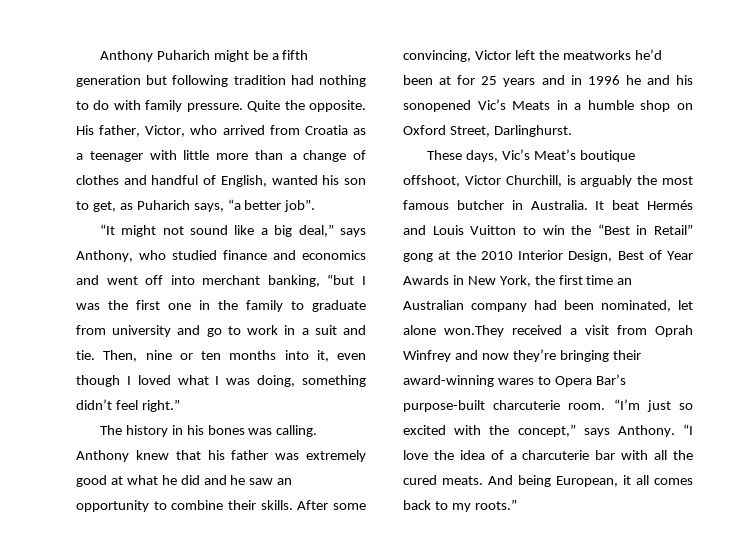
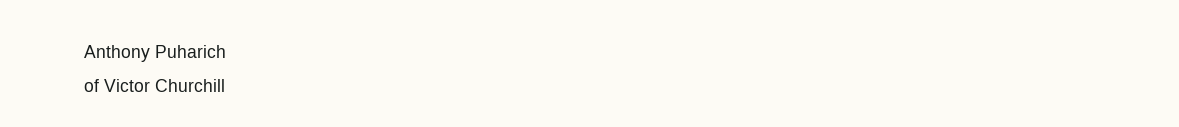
- Anthony Puharich might be a fifth generation but following tradition had nothing to do with family pressure. Quite the opposite. His father, Victor, who arrived from Croatia as a teenager with little more than a change of clothes and handful of English, wanted his son to get, as Puharich says, “a better job”.
- “It might not sound like a big deal,” says Anthony, who studied finance and economics and went off into merchant banking, “but I was the first one in the family to graduate from university and go to work in a suit and tie. Then, nine or ten months into it, even though I loved what I was doing, something didn’t feel right.”
- The history in his bones was calling. Anthony knew that his father was extremely good at what he did and he saw an opportunity to combine their skills. After some convincing, Victor left the meatworks he’d been at for 25 years and in 1996 he and his sonopened Vic’s Meats in a humble shop on Oxford Street, Darlinghurst.
- These days, Vic’s Meat’s boutique offshoot, Victor Churchill, is arguably the most famous butcher in Australia. It beat Hermés and Louis Vuitton to win the “Best in Retail” gong at the 2010 Interior Design, Best of Year Awards in New York, the first time an Australian company had been nominated, let alone won.They received a visit from Oprah Winfrey and now they’re bringing their award-winning wares to Opera Bar’s purpose-built charcuterie room. “I’m just so excited with the concept,” says Anthony. “I love the idea of a charcuterie bar with all the cured meats. And being European, it all comes back to my roots.”
+ Anthony Puharich
+ of Victor Churchill

